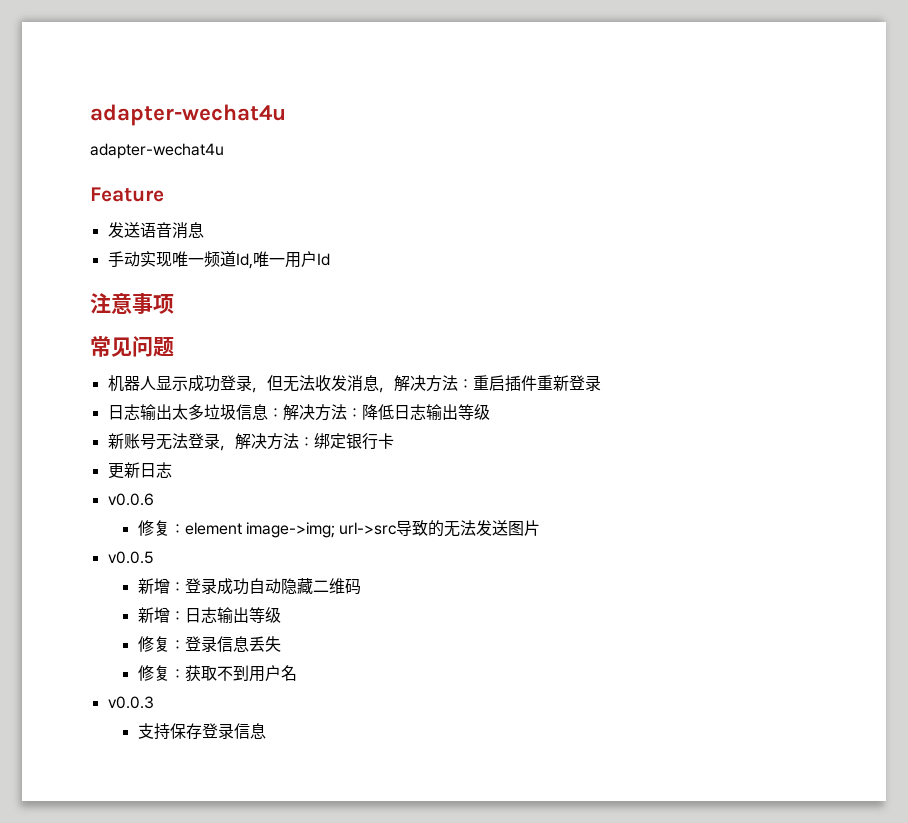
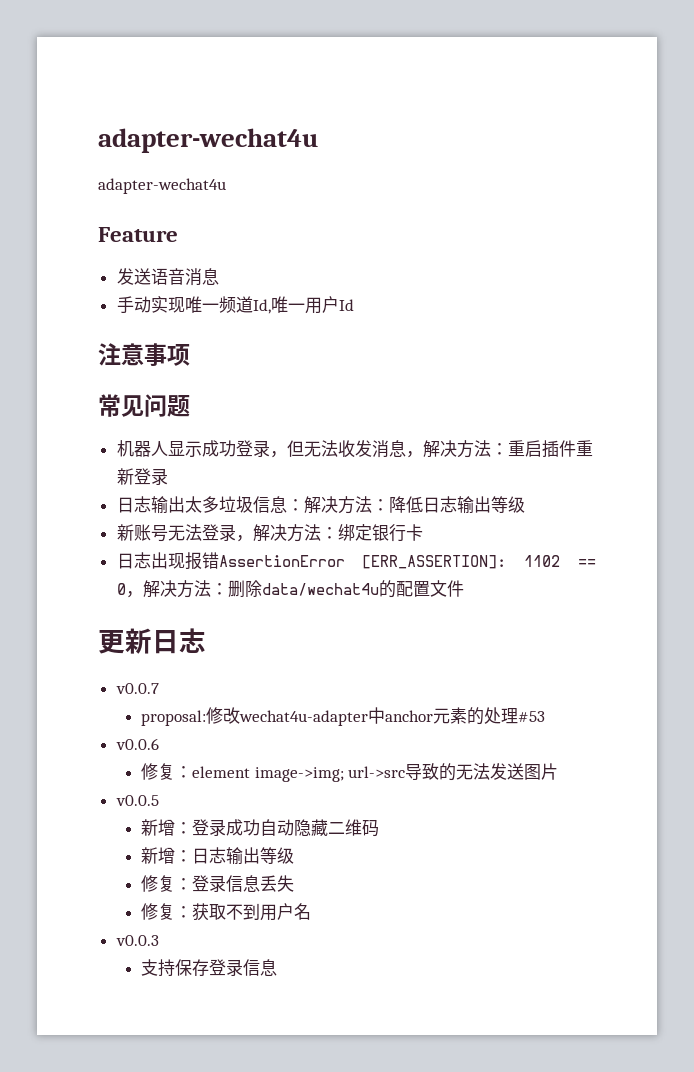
+ 日志出现报错AssertionError [ERR_ASSERTION]: 1102 == 0，解决方法：删除data/wechat4u的配置文件
  更新日志
+ v0.0.7
+ proposal:修改wechat4u-adapter中anchor元素的处理#53

